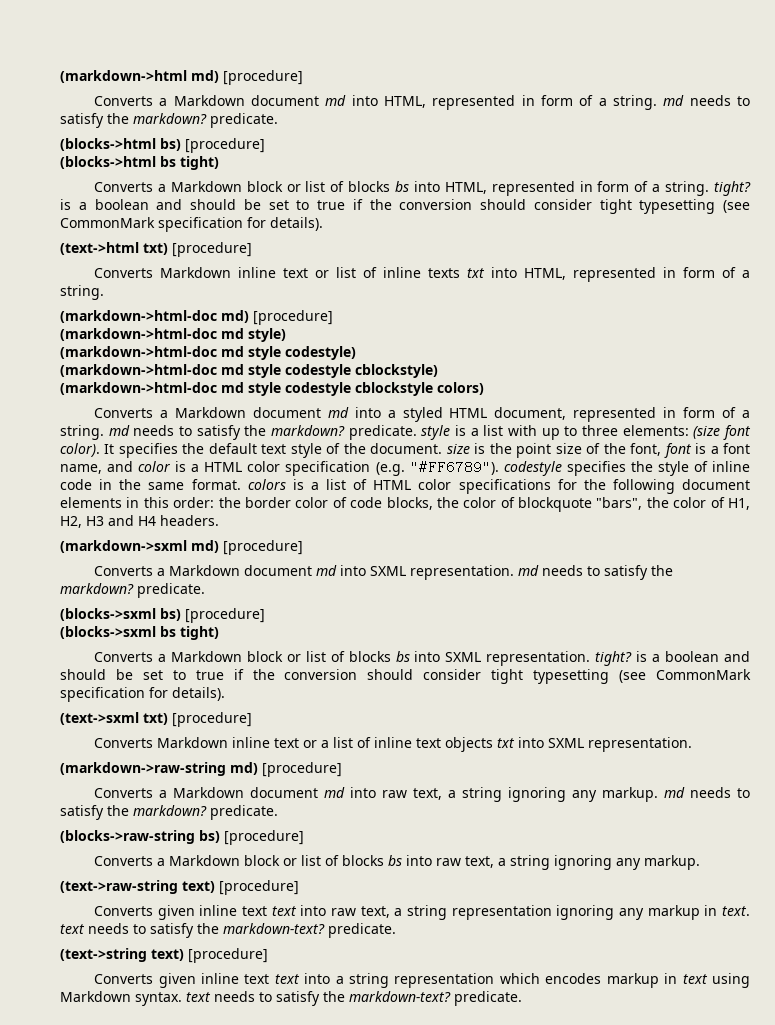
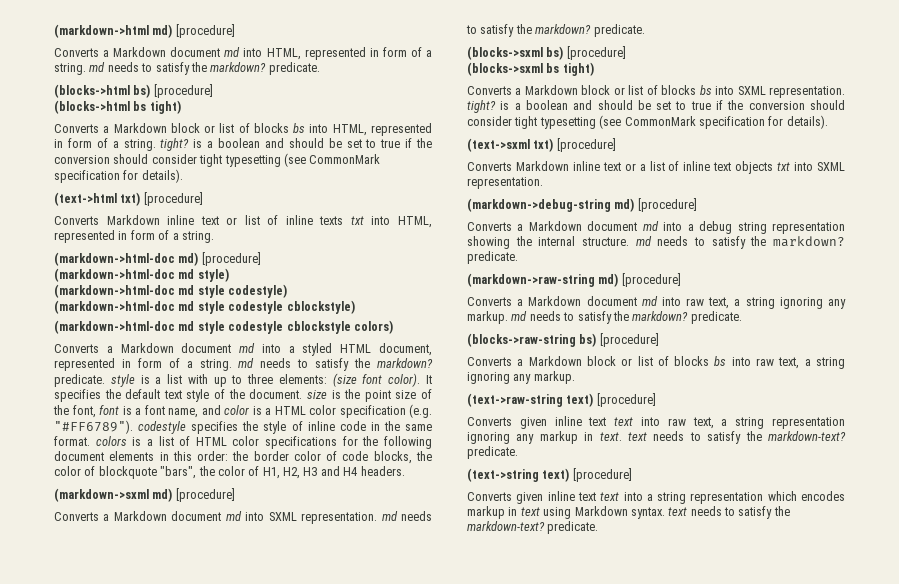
+ (markdown->debug-string md) [procedure]
+ Converts a Markdown document md into a debug string representation showing the internal structure. md needs to satisfy the markdown? predicate.

